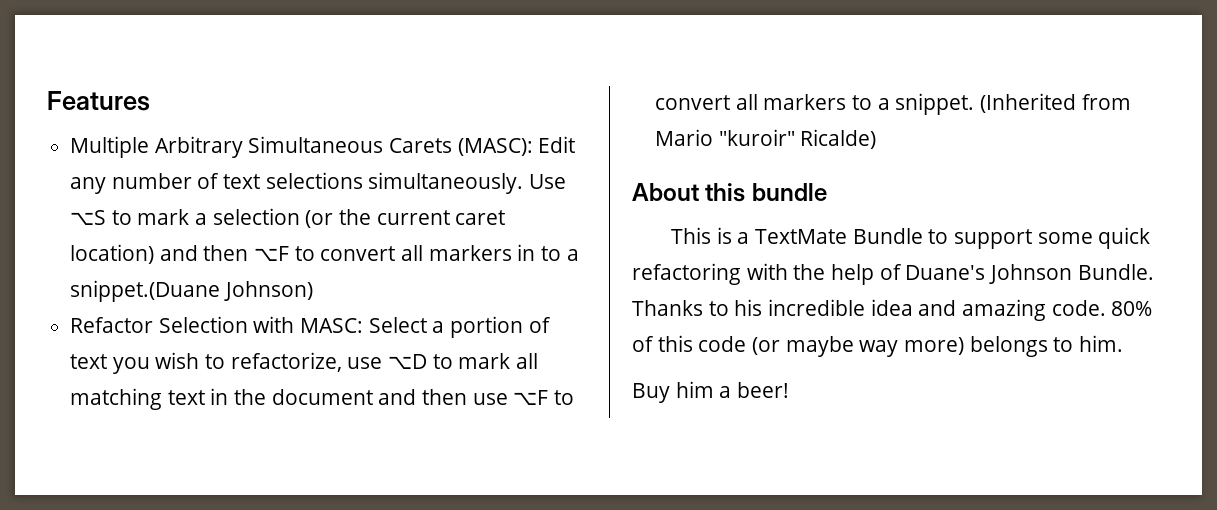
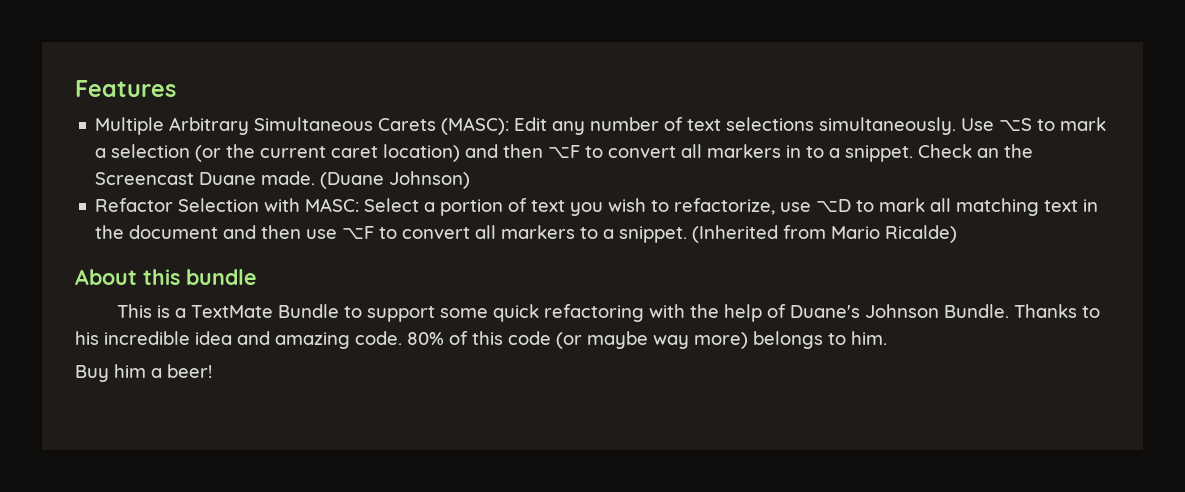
- Use ⌥S to mark a selection (or the current caret location) and then ⌥F to convert all markers in to a snippet.(Duane Johnson)
+ Use ⌥S to mark a selection (or the current caret location) and then ⌥F to convert all markers in to a snippet. Check an the Screencast Duane made. (Duane Johnson)
- (Inherited from Mario "kuroir" Ricalde)
+ (Inherited from Mario Ricalde)

